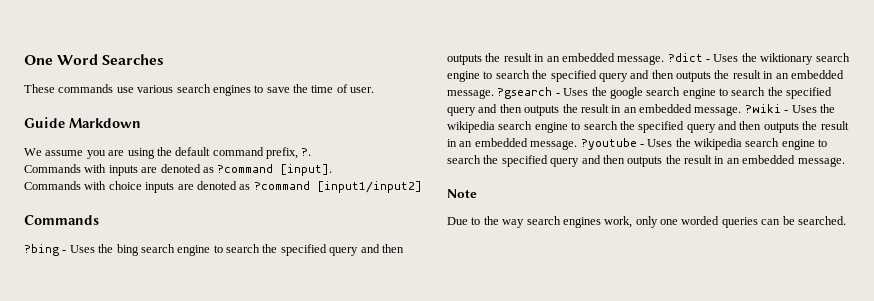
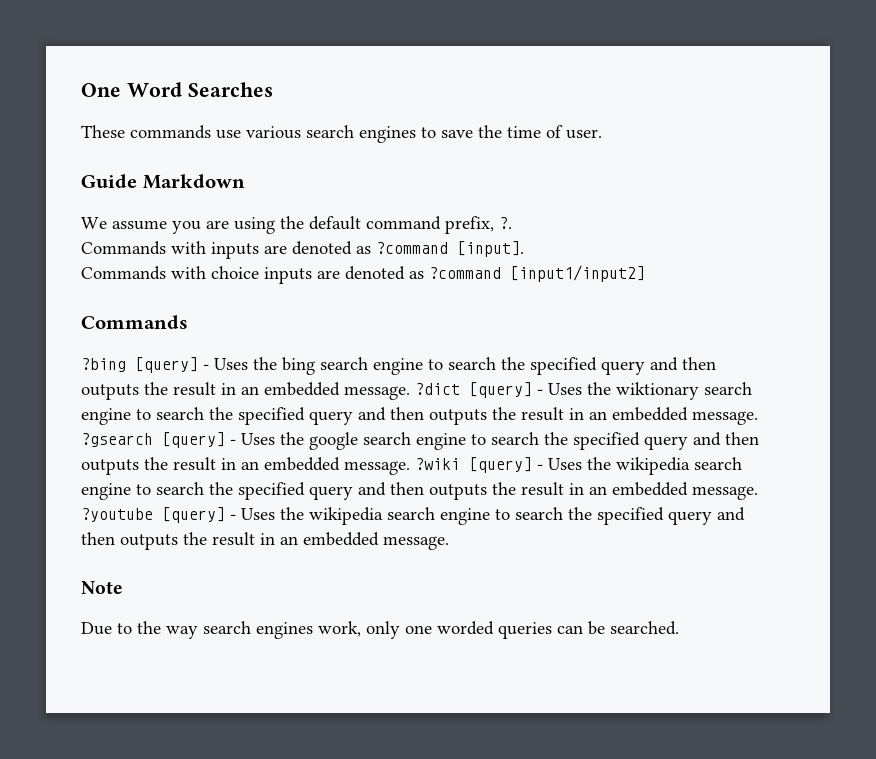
- ?bing - Uses the bing search engine to search the specified query and then outputs the result in an embedded message.
+ ?bing [query] - Uses the bing search engine to search the specified query and then outputs the result in an embedded message.
- ?dict - Uses the wiktionary search engine to search the specified query and then outputs the result in an embedded message.
+ ?dict [query] - Uses the wiktionary search engine to search the specified query and then outputs the result in an embedded message.
- ?gsearch - Uses the google search engine to search the specified query and then outputs the result in an embedded message.
+ ?gsearch [query] - Uses the google search engine to search the specified query and then outputs the result in an embedded message.
- ?wiki - Uses the wikipedia search engine to search the specified query and then outputs the result in an embedded message.
+ ?wiki [query] - Uses the wikipedia search engine to search the specified query and then outputs the result in an embedded message.
- ?youtube - Uses the wikipedia search engine to search the specified query and then outputs the result in an embedded message.
+ ?youtube [query] - Uses the wikipedia search engine to search the specified query and then outputs the result in an embedded message.

